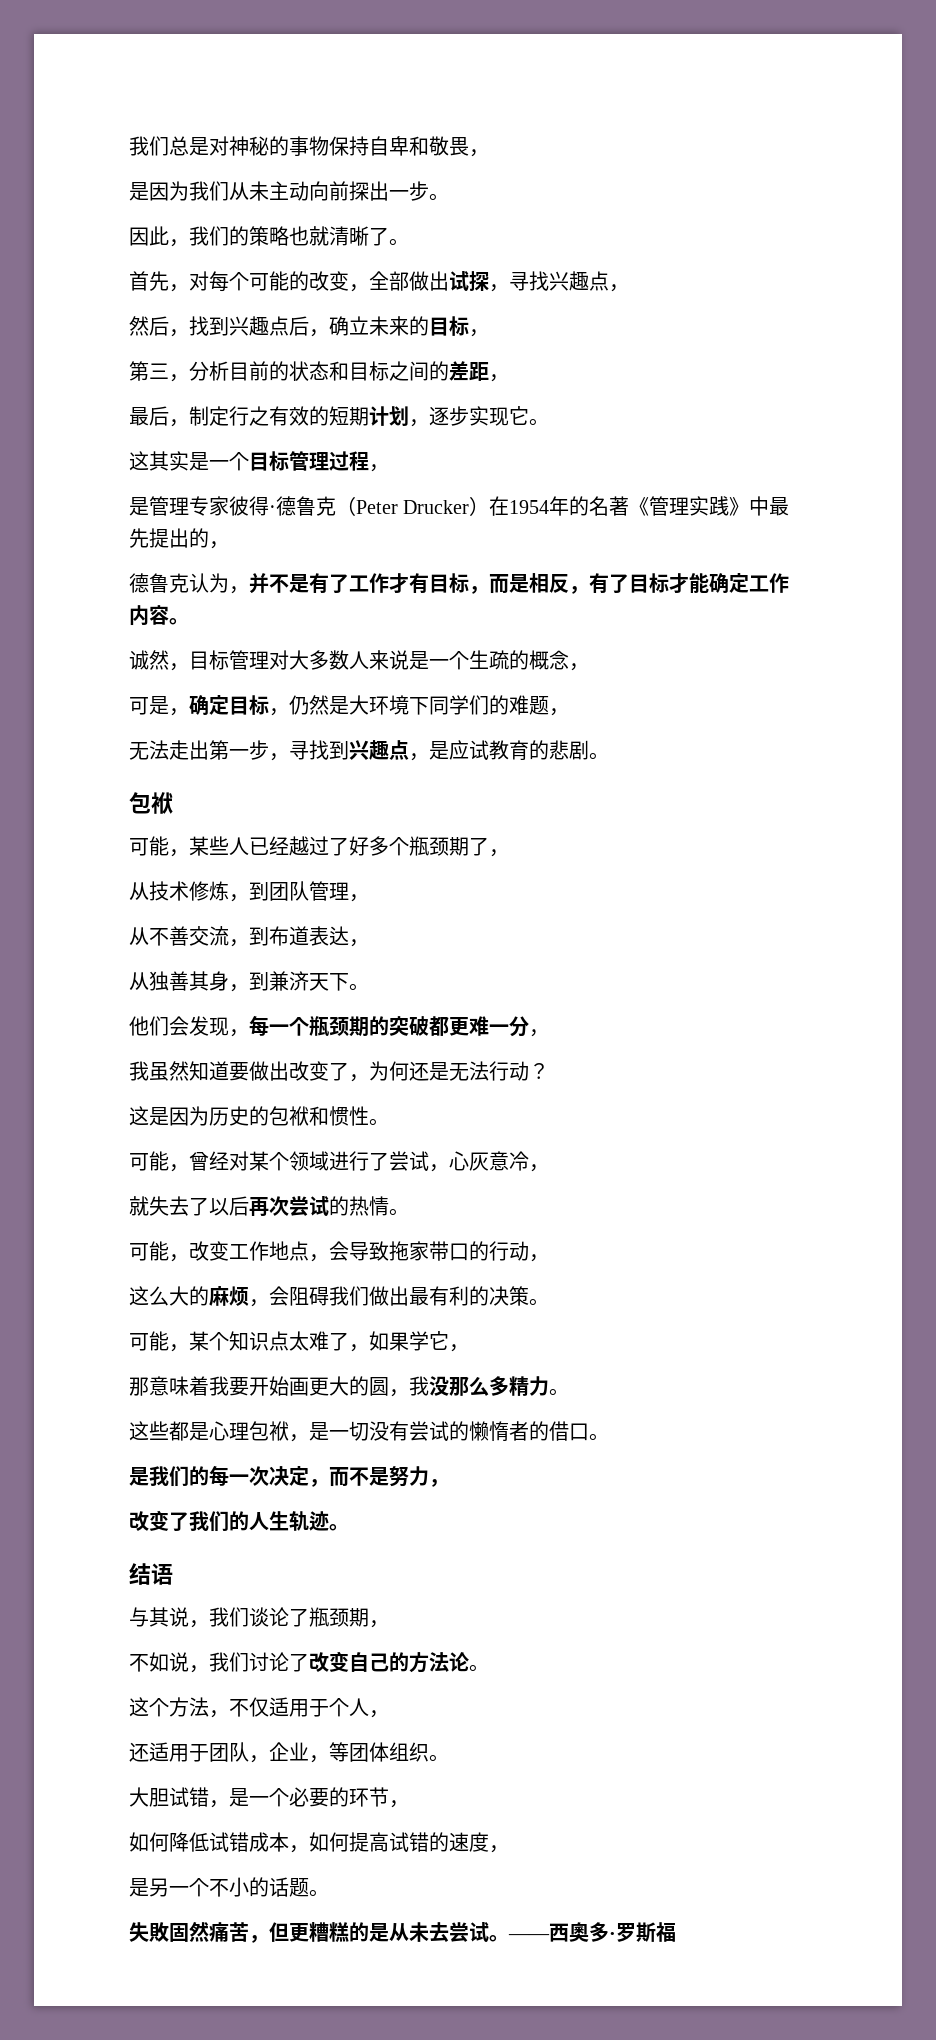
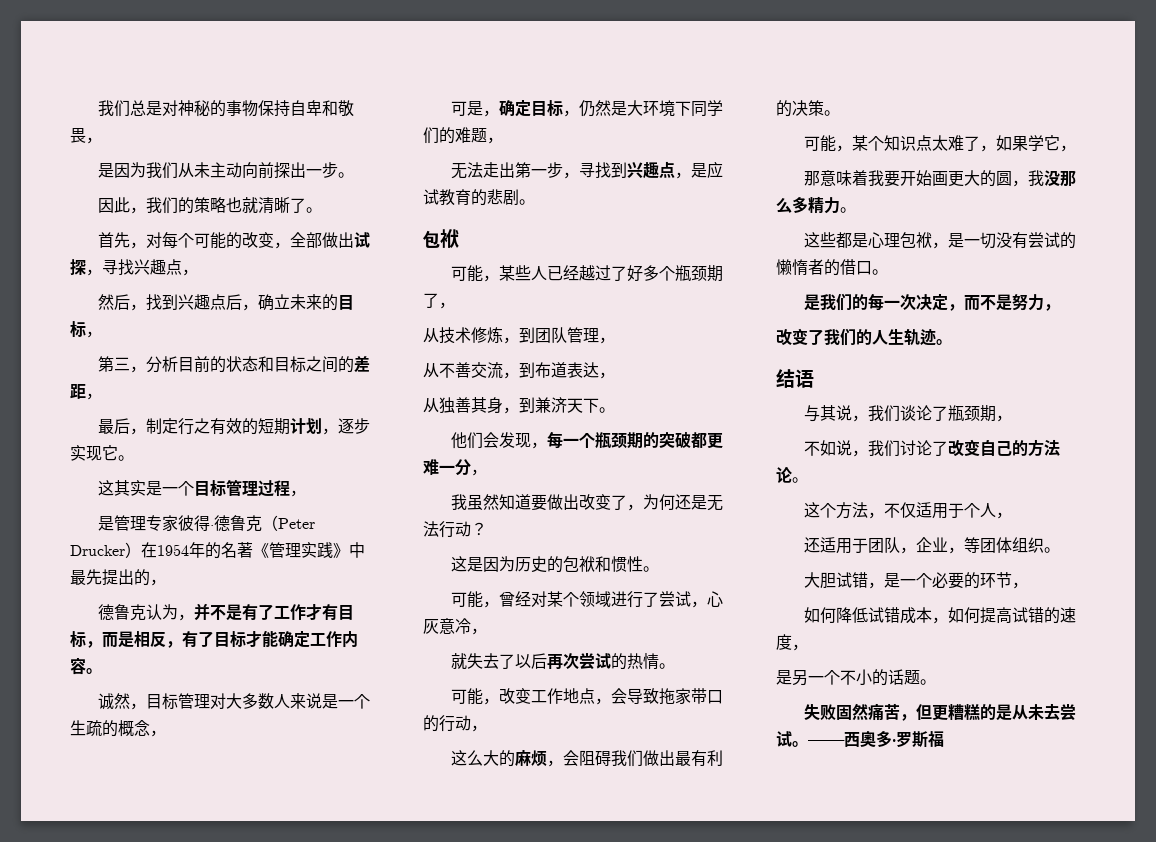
- 失敗固然痛苦，但更糟糕的是从未去尝试。
+ 失败固然痛苦，但更糟糕的是从未去尝试。

